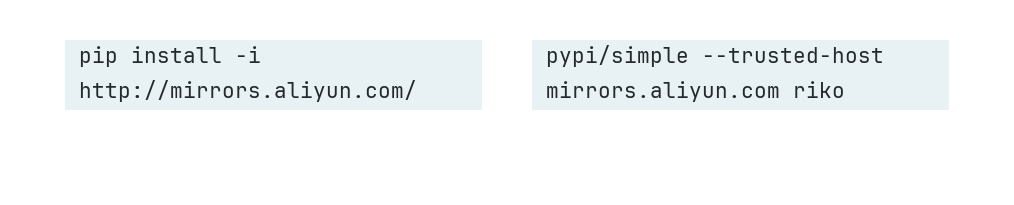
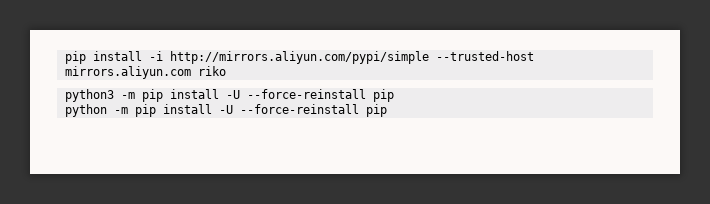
+ python3 -m pip install -U --force-reinstall pip
+ python -m pip install -U --force-reinstall pip

